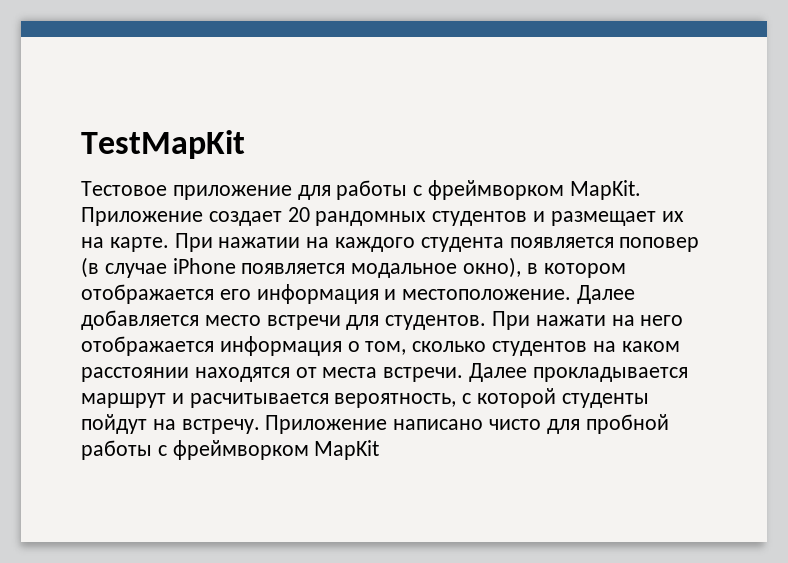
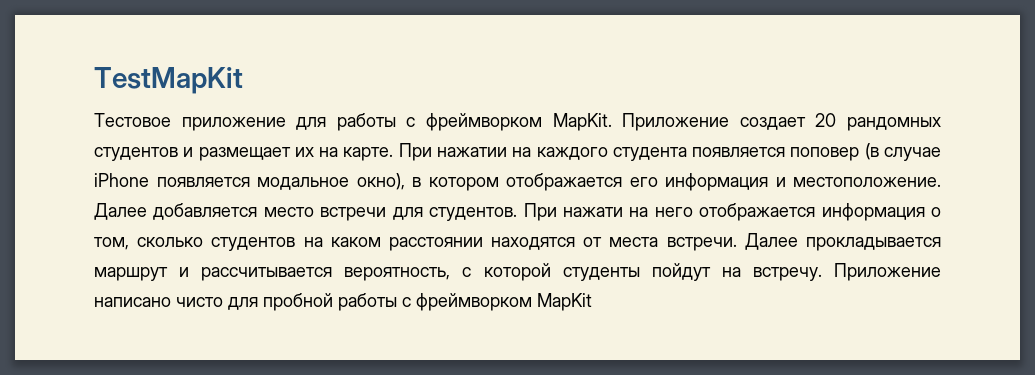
- Далее прокладывается маршрут и расчитывается вероятность, с которой студенты пойдут на встречу.
+ Далее прокладывается маршрут и рассчитывается вероятность, с которой студенты пойдут на встречу.

